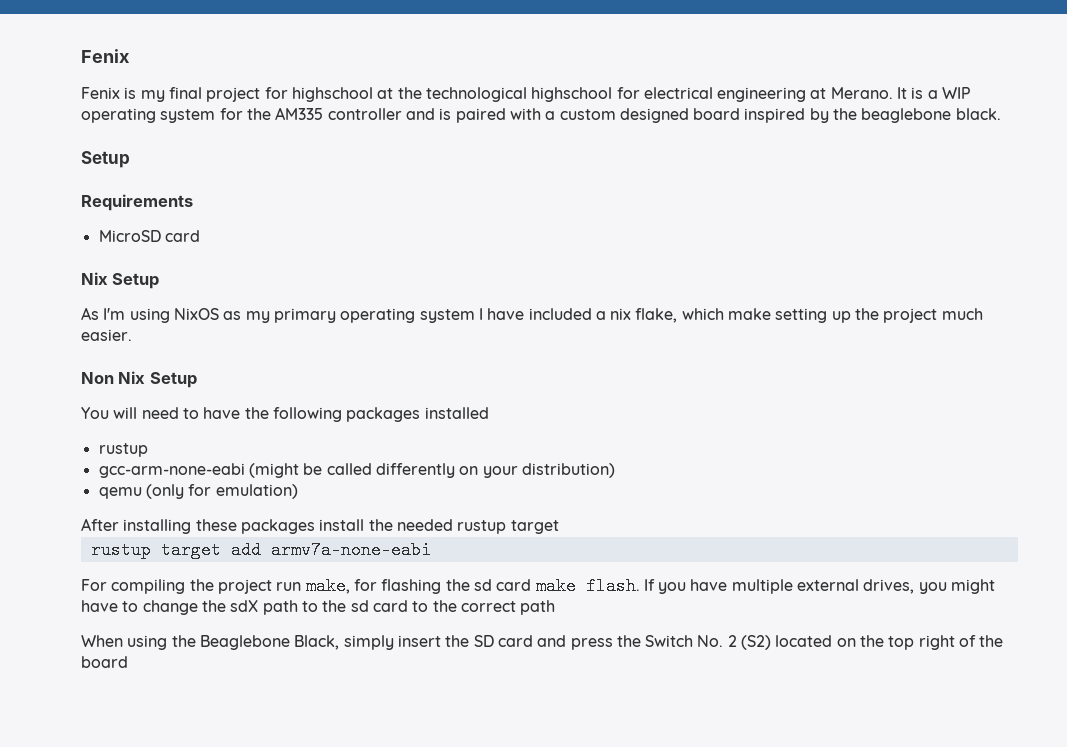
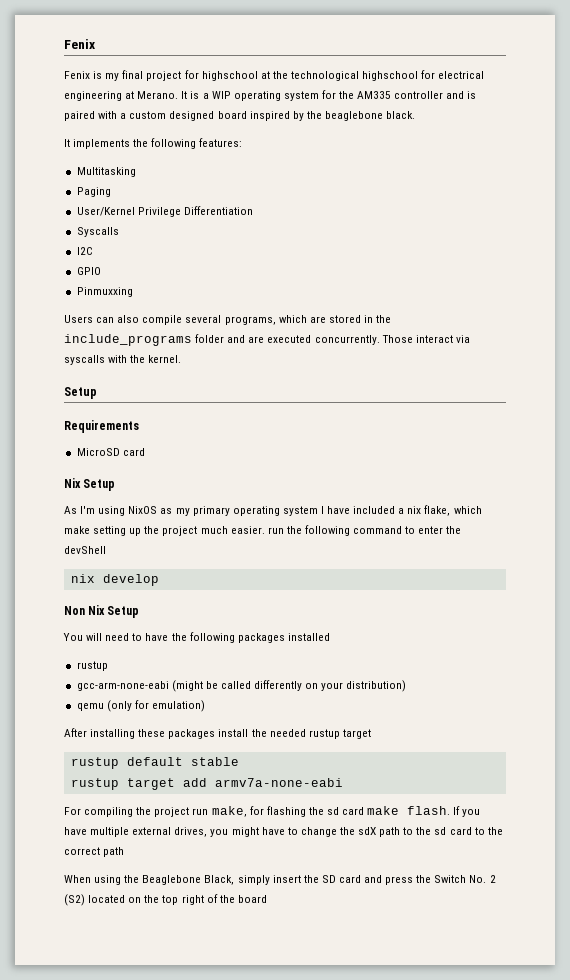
+ It implements the following features:
+ Multitasking
+ Paging
+ User/Kernel Privilege Differentiation
+ Syscalls
+ I2C
+ GPIO
+ Pinmuxxing
+ Users can also compile several programs, which are stored in the include_programs folder and are executed concurrently. Those interact via syscalls with the kernel.
- As I'm using NixOS as my primary operating system I have included a nix flake, which make setting up the project much easier.
+ As I'm using NixOS as my primary operating system I have included a nix flake, which make setting up the project much easier. run the following command to enter the devShell
+ nix develop
+ rustup default stable

